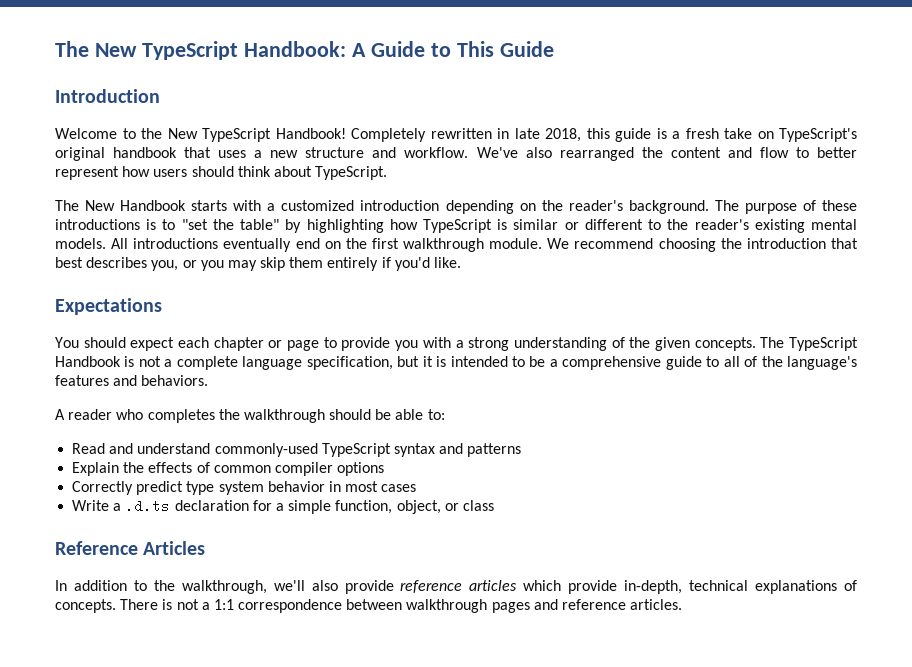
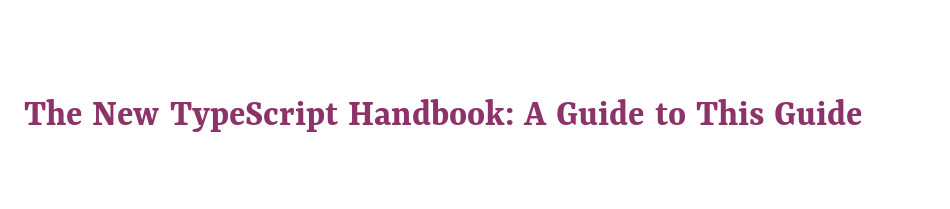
- Introduction
- Welcome to the New TypeScript Handbook! Completely rewritten in late 2018, this guide is a fresh take on TypeScript's original handbook that uses a new structure and workflow. We've also rearranged the content and flow to better represent how users should think about TypeScript.
- The New Handbook starts with a customized introduction depending on the reader's background. The purpose of these introductions is to "set the table" by highlighting how TypeScript is similar or different to the reader's existing mental models. All introductions eventually end on the first walkthrough module. We recommend choosing the introduction that best describes you, or you may skip them entirely if you'd like.
- Expectations
- You should expect each chapter or page to provide you with a strong understanding of the given concepts. The TypeScript Handbook is not a complete language specification, but it is intended to be a comprehensive guide to all of the language's features and behaviors.
- A reader who completes the walkthrough should be able to:
- Read and understand commonly-used TypeScript syntax and patterns
- Explain the effects of common compiler options
- Correctly predict type system behavior in most cases
- Write a .d.ts declaration for a simple function, object, or class
- Reference Articles
- In addition to the walkthrough, we'll also provide reference articles which provide in-depth, technical explanations of concepts. There is not a 1:1 correspondence between walkthrough pages and reference articles.

